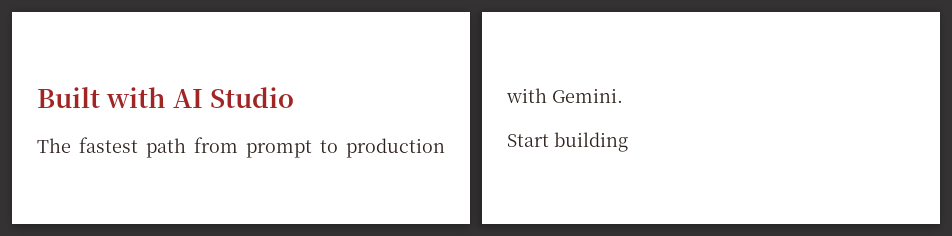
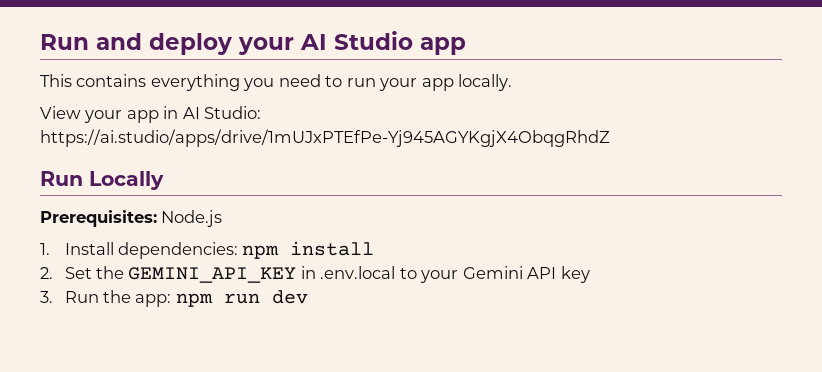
- Built with AI Studio
- The fastest path from prompt to production with Gemini.
- Start building
+ Run and deploy your AI Studio app
+ This contains everything you need to run your app locally.
+ View your app in AI Studio: https://ai.studio/apps/drive/1mUJxPTEfPe-Yj945AGYKgjX4ObqgRhdZ
+ Run Locally
+ Prerequisites: Node.js
+ 1. Install dependencies: npm install
+ 2. Set the GEMINI_API_KEY in .env.local to your Gemini API key
+ 3. Run the app: npm run dev

